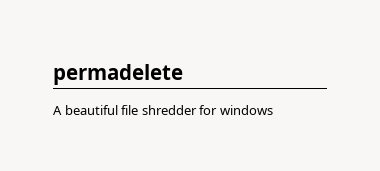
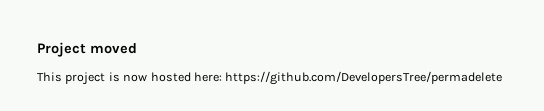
- permadelete
- A beautiful file shredder for windows
+ Project moved
+ This project is now hosted here: https://github.com/DevelopersTree/permadelete

